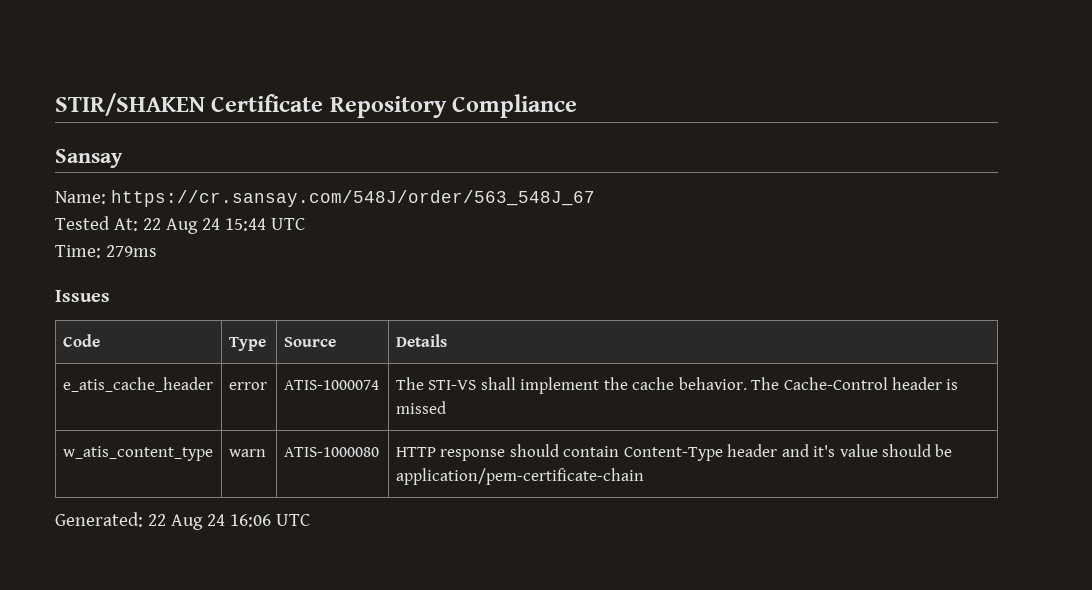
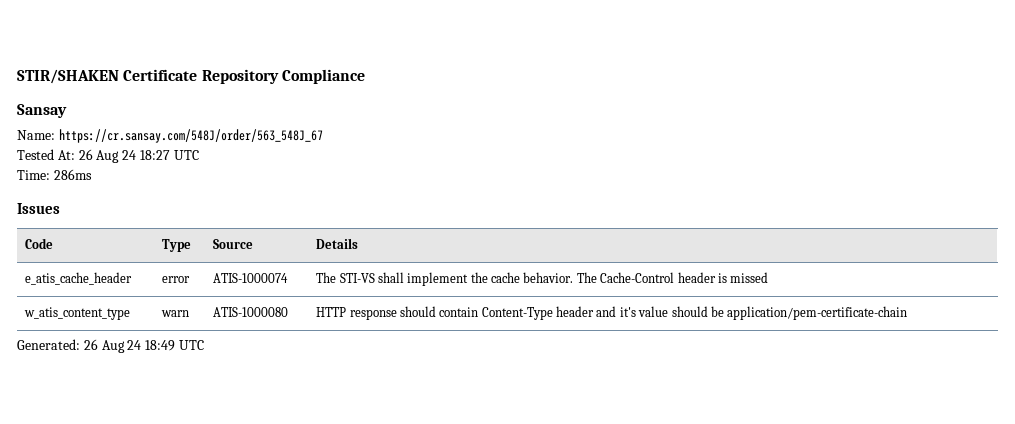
- Tested At: 22 Aug 24 15:44 UTC
+ Tested At: 26 Aug 24 18:27 UTC
- Time: 279ms
+ Time: 286ms
- Generated: 22 Aug 24 16:06 UTC
+ Generated: 26 Aug 24 18:49 UTC

